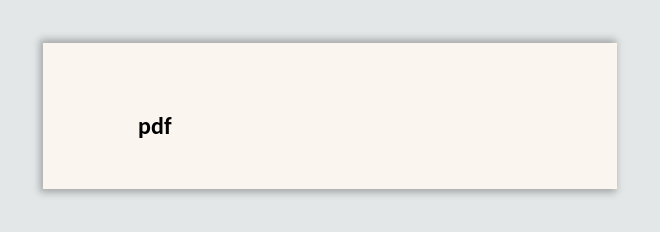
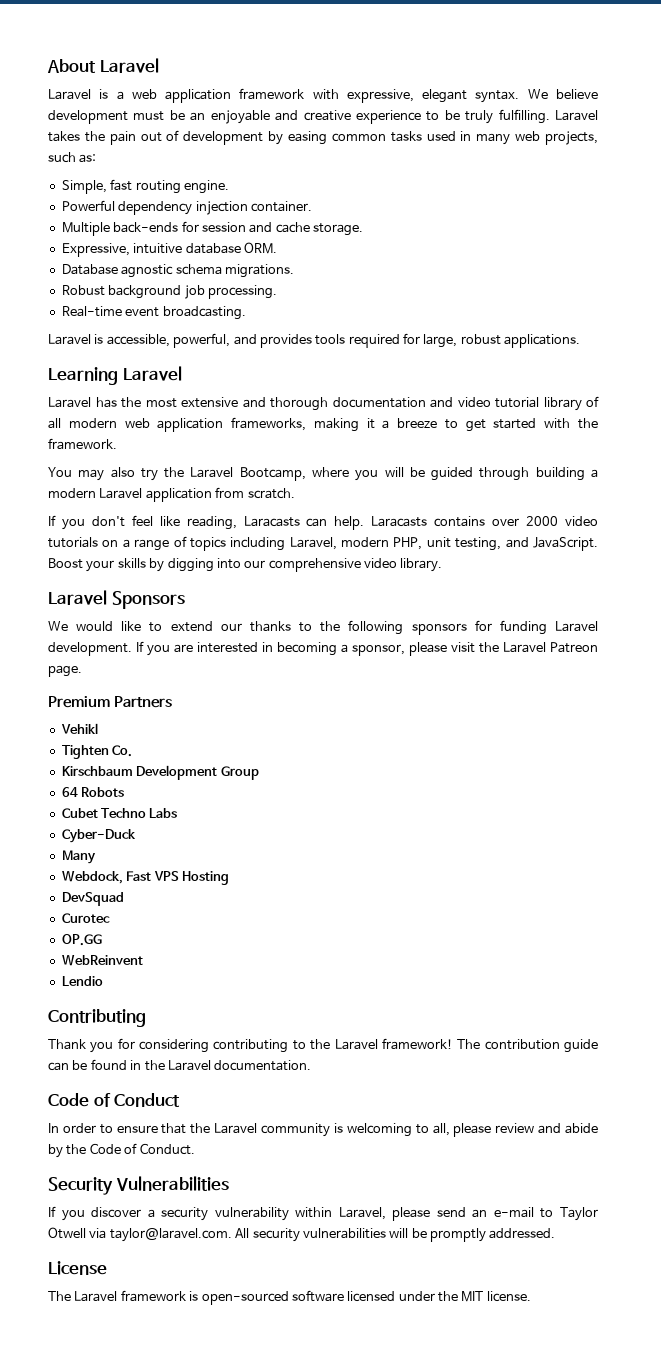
- pdf
+ About Laravel
+ Laravel is a web application framework with expressive, elegant syntax. We believe development must be an enjoyable and creative experience to be truly fulfilling. Laravel takes the pain out of development by easing common tasks used in many web projects, such as:
+ Simple, fast routing engine.
+ Powerful dependency injection container.
+ Multiple back-ends for session and cache storage.
+ Expressive, intuitive database ORM.
+ Database agnostic schema migrations.
+ Robust background job processing.
+ Real-time event broadcasting.
+ Laravel is accessible, powerful, and provides tools required for large, robust applications.
+ Learning Laravel
+ Laravel has the most extensive and thorough documentation and video tutorial library of all modern web application frameworks, making it a breeze to get started with the framework.
+ You may also try the Laravel Bootcamp, where you will be guided through building a modern Laravel application from scratch.
+ If you don't feel like reading, Laracasts can help. Laracasts contains over 2000 video tutorials on a range of topics including Laravel, modern PHP, unit testing, and JavaScript. Boost your skills by digging into our comprehensive video library.
+ Laravel Sponsors
+ We would like to extend our thanks to the following sponsors for funding Laravel development. If you are interested in becoming a sponsor, please visit the Laravel Patreon page.
+ Premium Partners
+ Vehikl
+ Tighten Co.
+ Kirschbaum Development Group
+ 64 Robots
+ Cubet Techno Labs
+ Cyber-Duck
+ Many
+ Webdock, Fast VPS Hosting
+ DevSquad
+ Curotec
+ OP.GG
+ WebReinvent
+ Lendio
+ Contributing
+ Thank you for considering contributing to the Laravel framework! The contribution guide can be found in the Laravel documentation.
+ Code of Conduct
+ In order to ensure that the Laravel community is welcoming to all, please review and abide by the Code of Conduct.
+ Security Vulnerabilities
+ If you discover a security vulnerability within Laravel, please send an e-mail to Taylor Otwell via taylor@laravel.com. All security vulnerabilities will be promptly addressed.
+ License
+ The Laravel framework is open-sourced software licensed under the MIT license.

